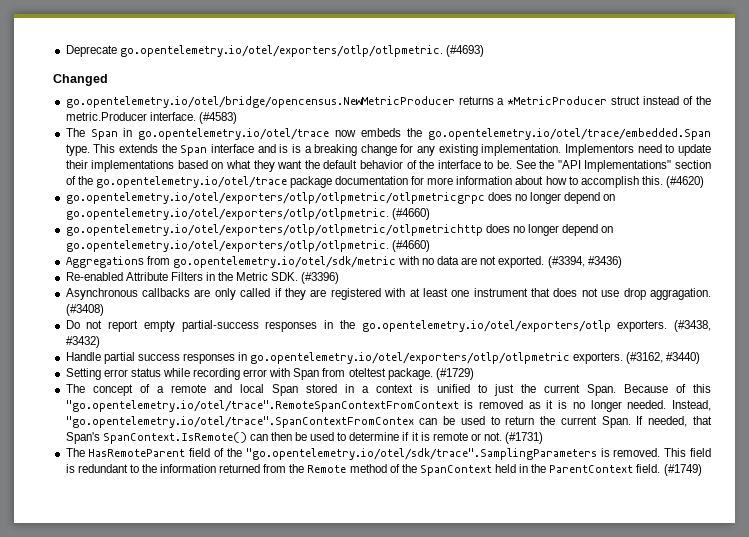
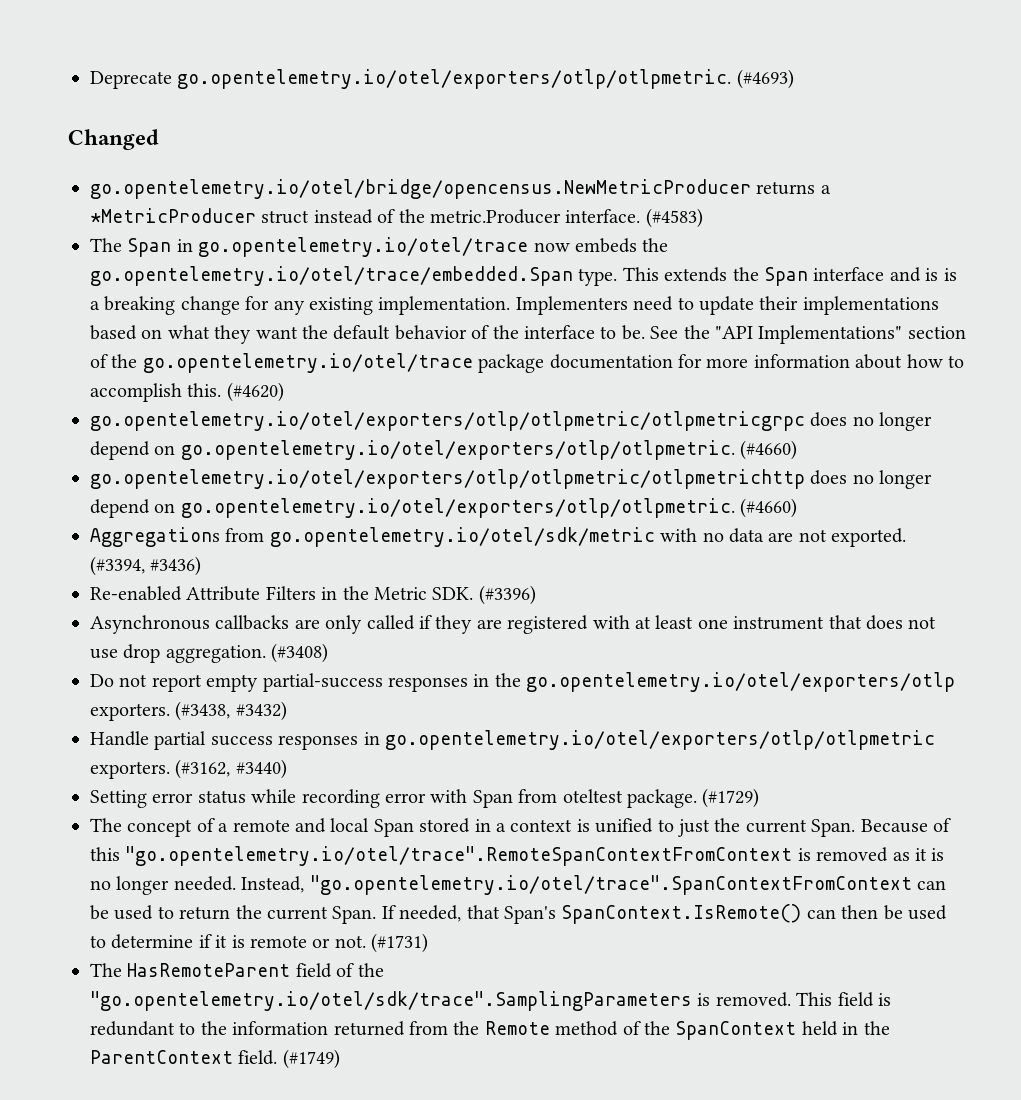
- Implementors need to update their implementations based on what they want the default behavior of the interface to be.
+ Implementers need to update their implementations based on what they want the default behavior of the interface to be.
- Asynchronous callbacks are only called if they are registered with at least one instrument that does not use drop aggragation.
+ Asynchronous callbacks are only called if they are registered with at least one instrument that does not use drop aggregation.
- Instead, "go.opentelemetry.io/otel/trace".SpanContextFromContex can be used to return the current Span.
+ Instead, "go.opentelemetry.io/otel/trace".SpanContextFromContext can be used to return the current Span.

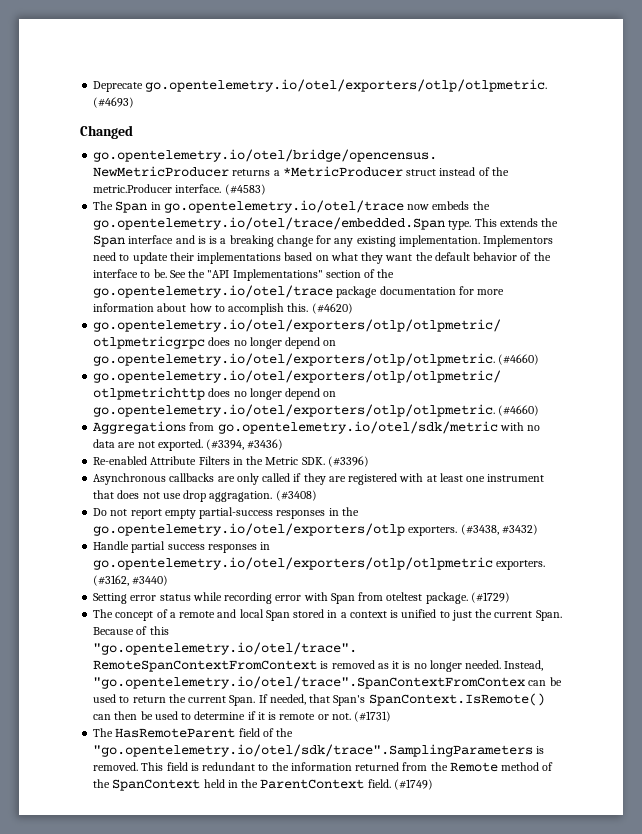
- Implementers need to update their implementations based on what they want the default behavior of the interface to be.
+ Implementors need to update their implementations based on what they want the default behavior of the interface to be.
- Asynchronous callbacks are only called if they are registered with at least one instrument that does not use drop aggregation.
+ Asynchronous callbacks are only called if they are registered with at least one instrument that does not use drop aggragation.
- Instead, "go.opentelemetry.io/otel/trace".SpanContextFromContext can be used to return the current Span.
+ Instead, "go.opentelemetry.io/otel/trace".SpanContextFromContex can be used to return the current Span.

